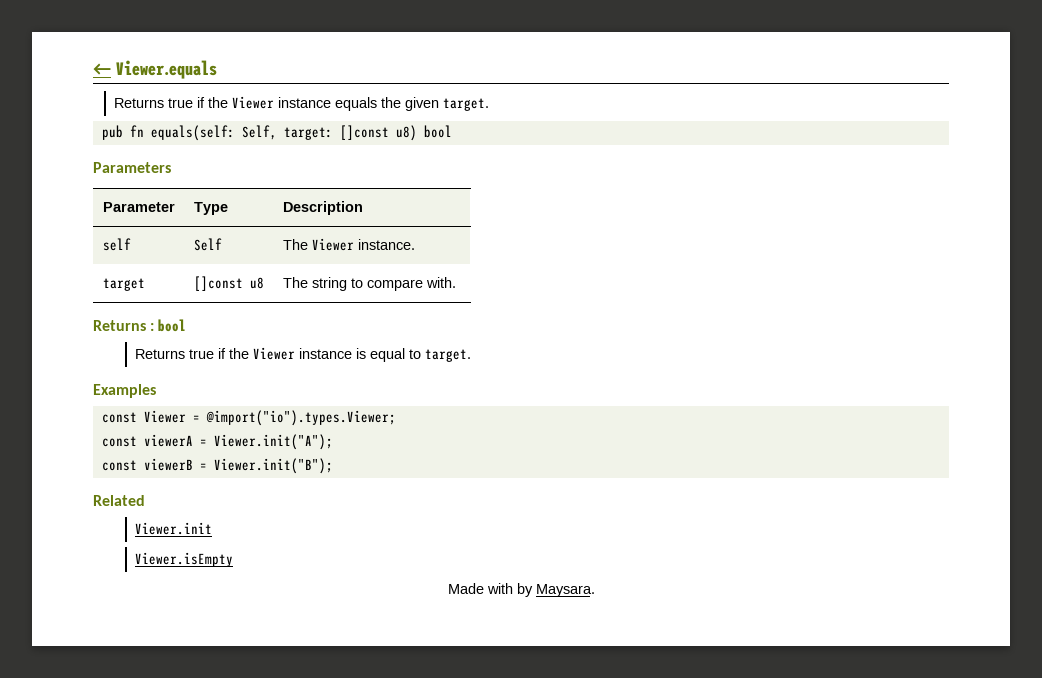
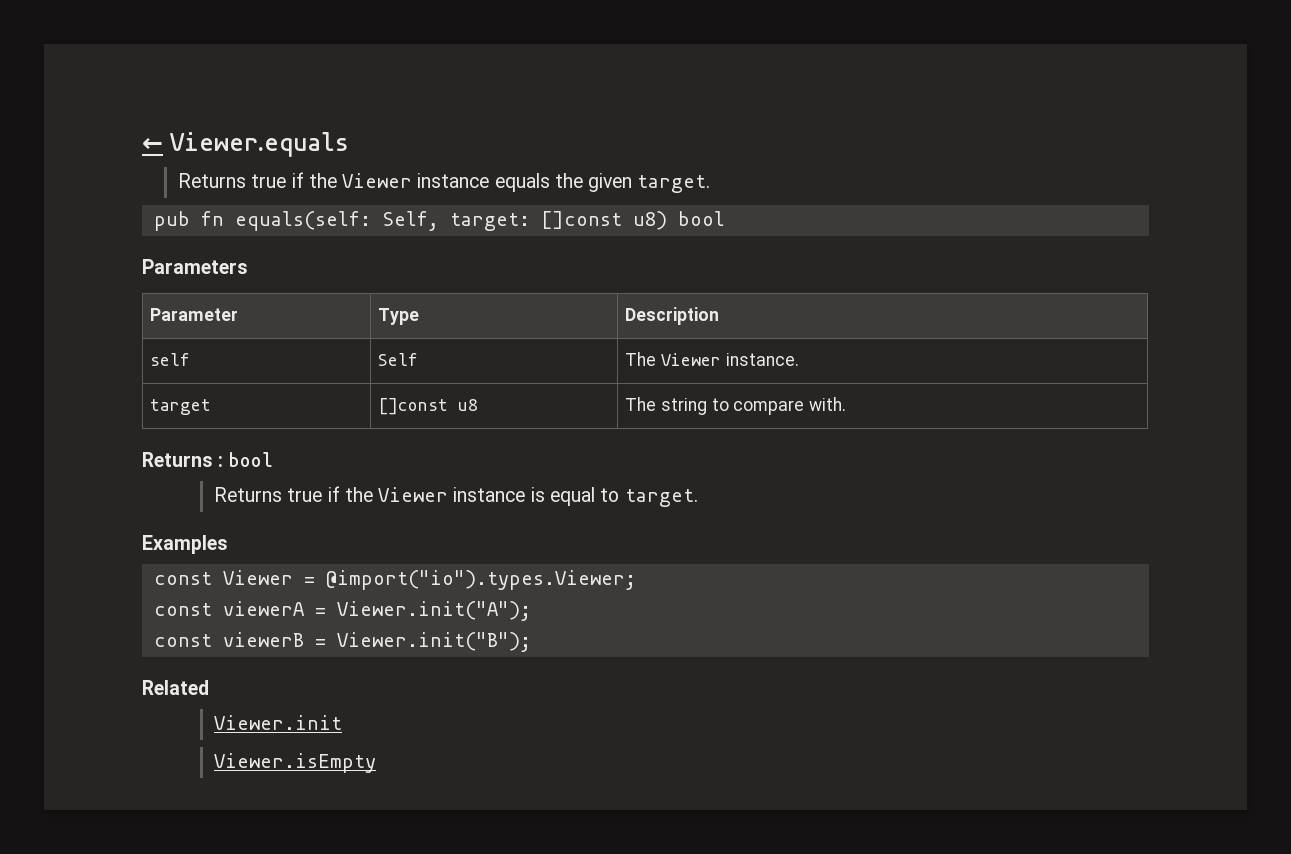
- Made with by Maysara.

